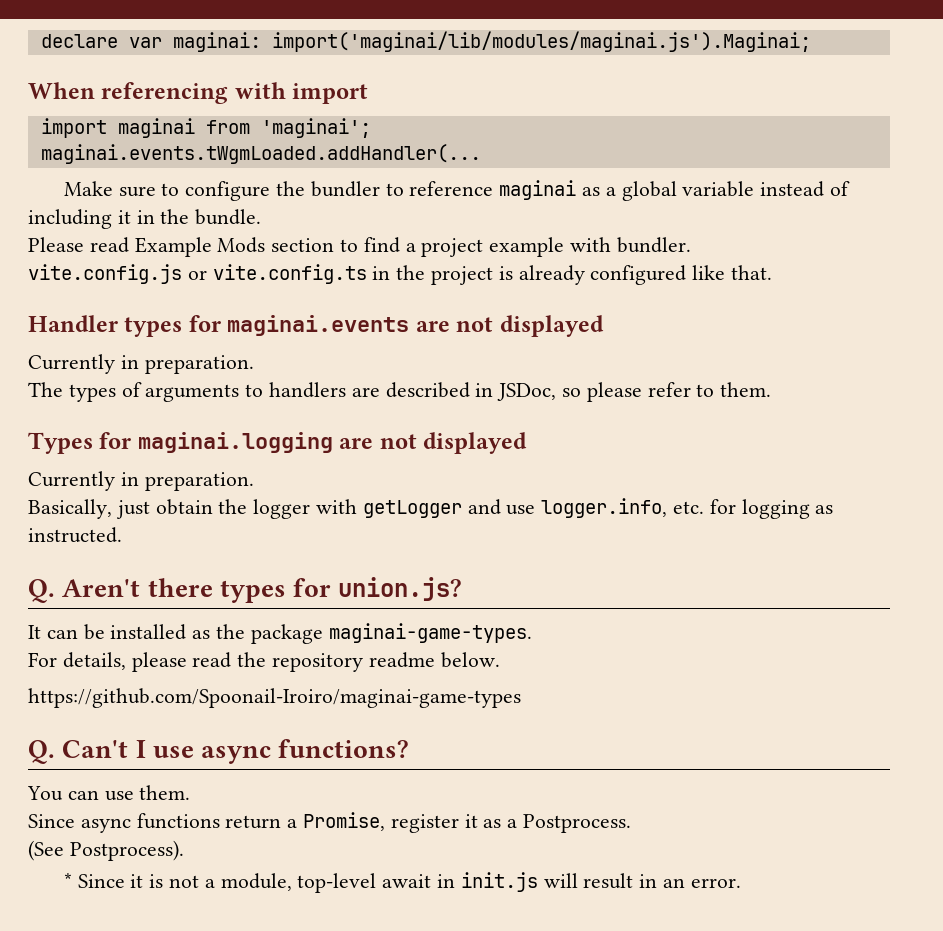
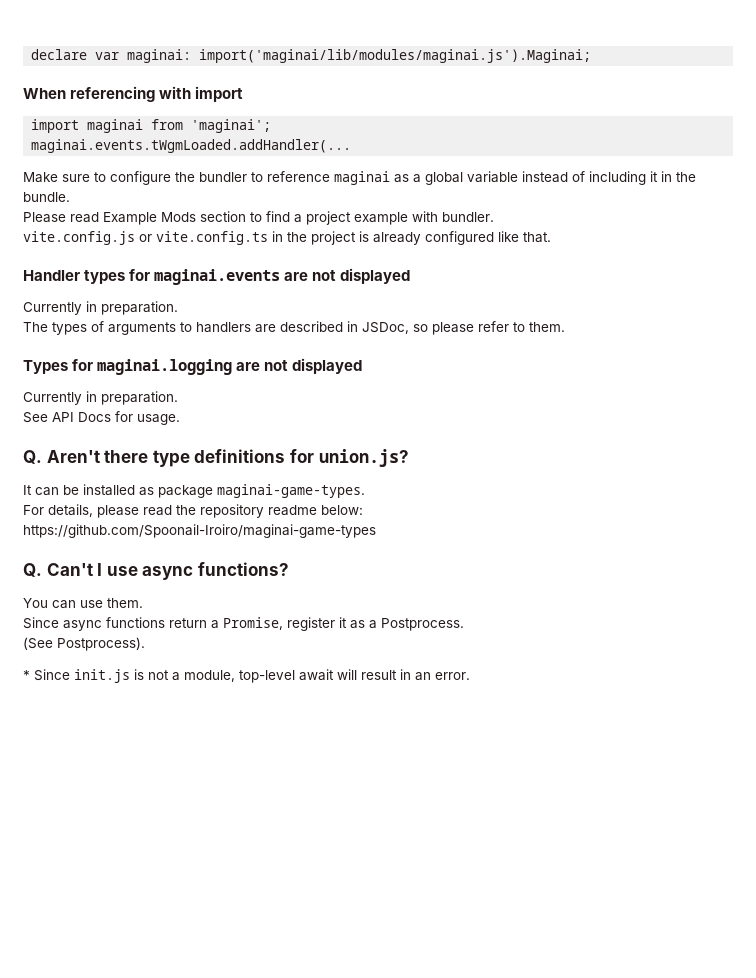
- Basically, just obtain the logger with getLogger and use logger.info, etc. for logging as instructed.
+ See API Docs for usage.
- Q. Aren't there types for union.js?
+ Q. Aren't there type definitions for union.js?
- It can be installed as the package maginai-game-types.
+ It can be installed as package maginai-game-types.
- For details, please read the repository readme below.
+ For details, please read the repository readme below:
- * Since it is not a module, top-level await in init.js will result in an error.
+ * Since init.js is not a module, top-level await will result in an error.

